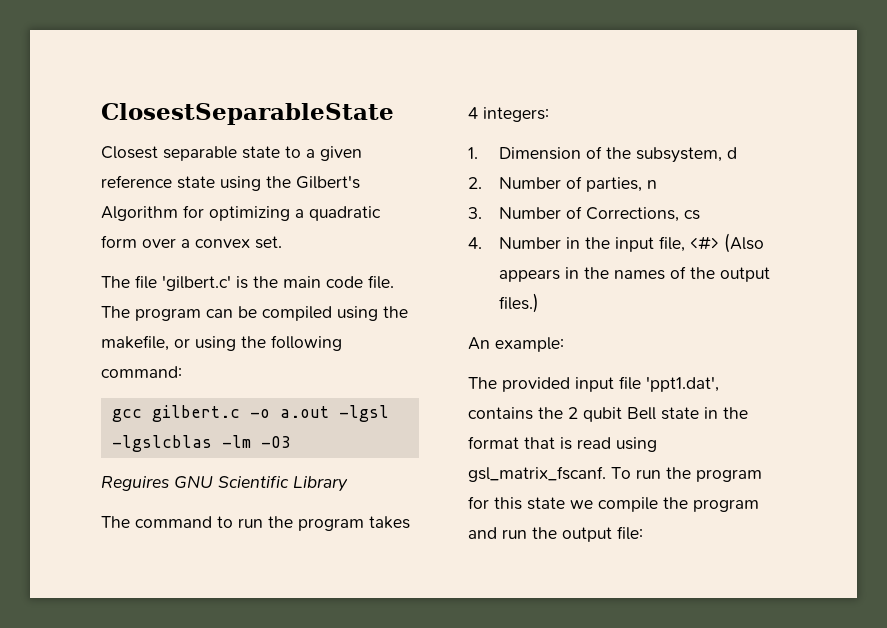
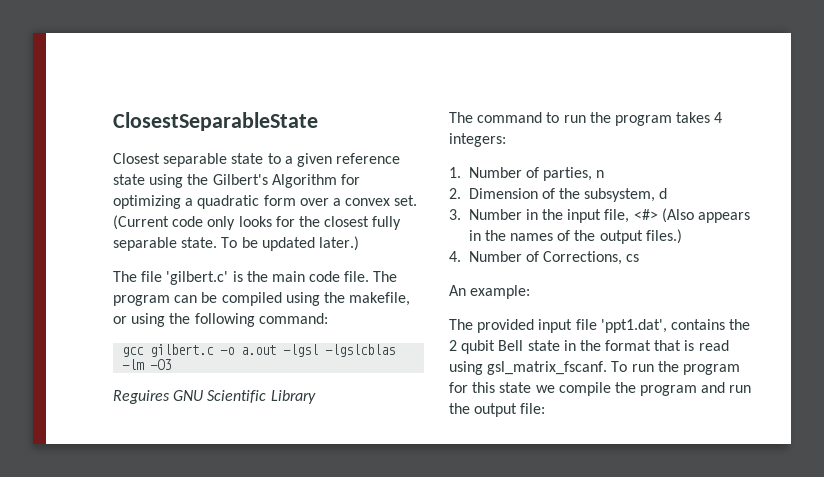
+ (Current code only looks for the closest fully separable state. To be updated later.)
- 1. Dimension of the subsystem, d
- 2. Number of parties, n
- 3. Number of Corrections, cs
- 4. Number in the input file, <#> (Also appears in the names of the output files.)
+ 1. Number of parties, n
+ 2. Dimension of the subsystem, d
+ 3. Number in the input file, <#> (Also appears in the names of the output files.)
+ 4. Number of Corrections, cs

